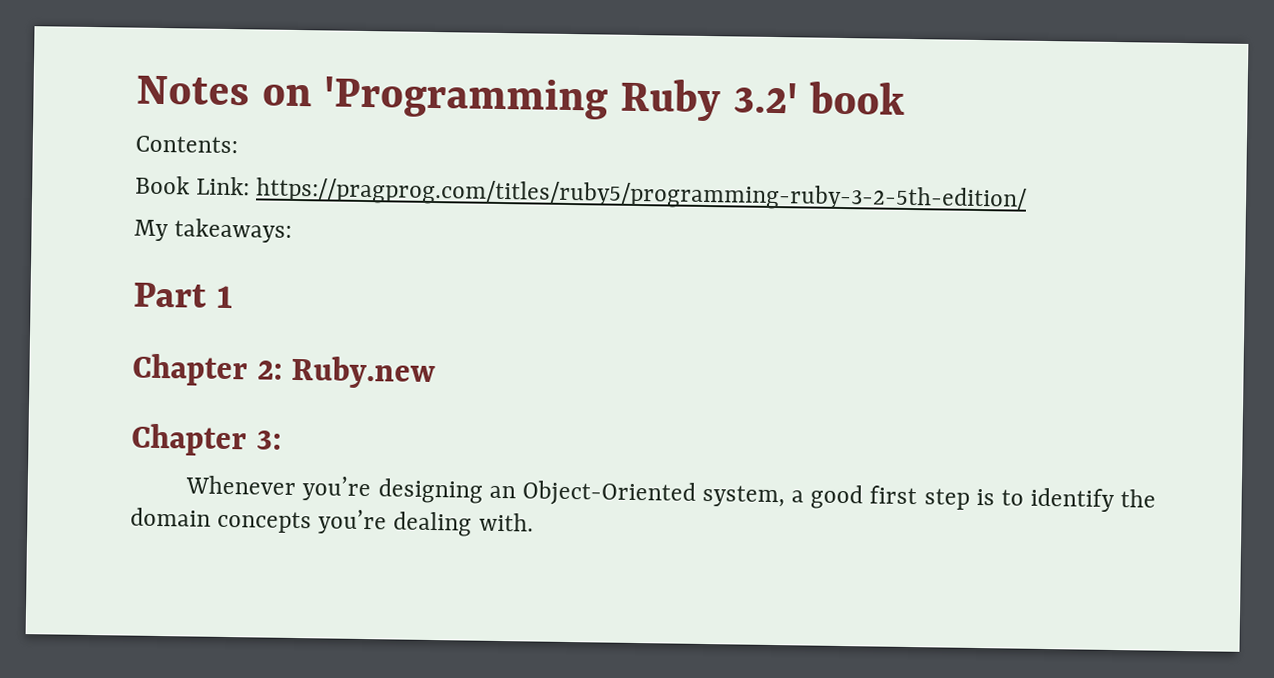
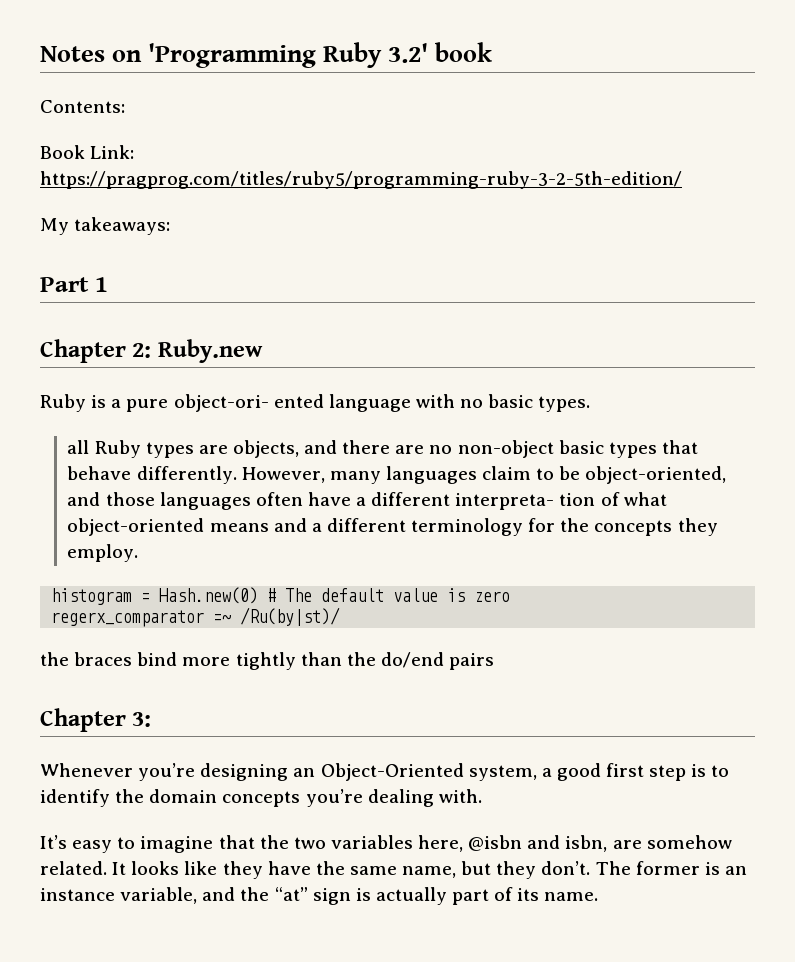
+ Ruby is a pure object-ori- ented language with no basic types.
+ all Ruby types are objects, and there are no non-object basic types that behave differently. However, many languages claim to be object-oriented, and those languages often have a different interpreta- tion of what object-oriented means and a different terminology for the concepts they employ.
+ histogram = Hash.new(0) # The default value is zero
+ regerx_comparator =~ /Ru(by|st)/
+ the braces bind more tightly than the do/end pairs
+ It’s easy to imagine that the two variables here, @isbn and isbn, are somehow related. It looks like they have the same name, but they don’t. The former is an instance variable, and the “at” sign is actually part of its name.

